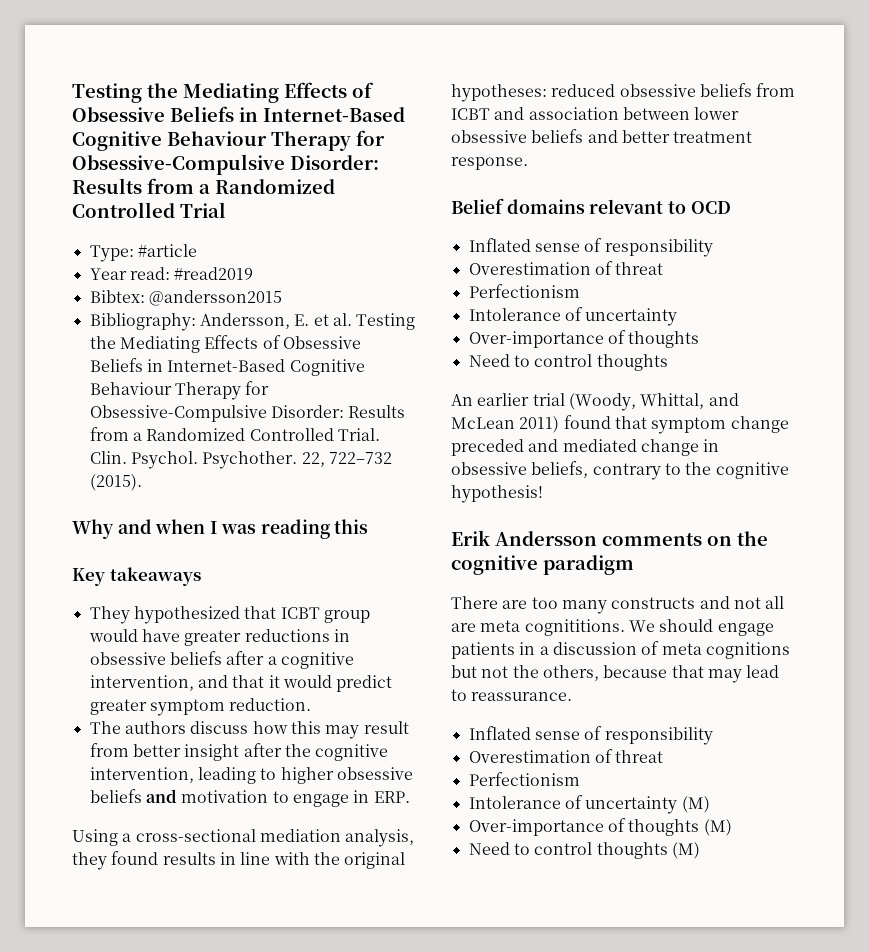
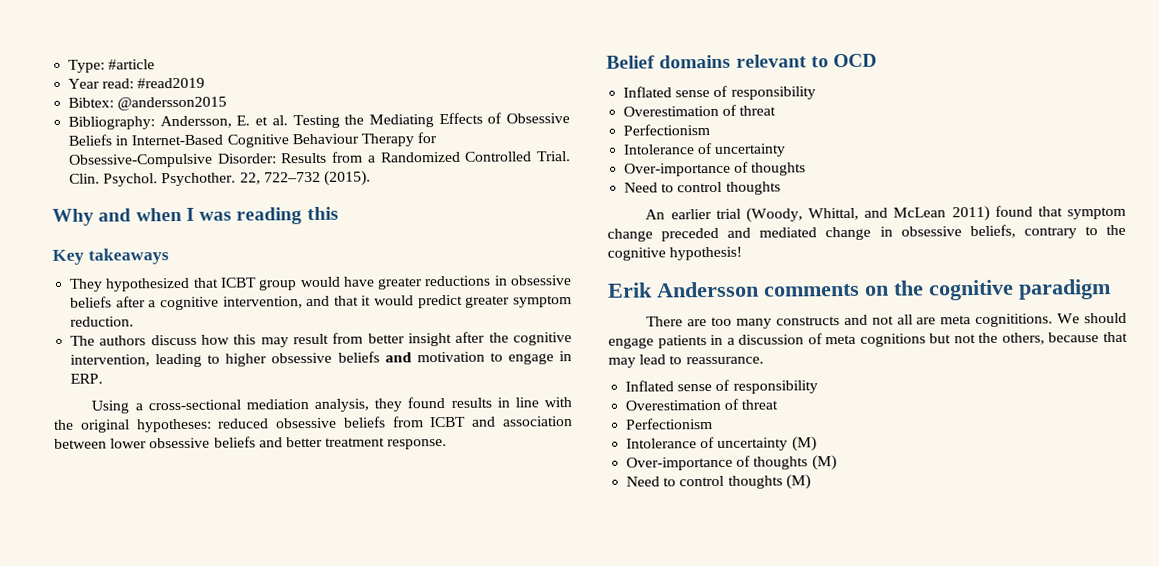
- Testing the Mediating Effects of Obsessive Beliefs in Internet-Based Cognitive Behaviour Therapy for Obsessive-Compulsive Disorder: Results from a Randomized Controlled Trial

